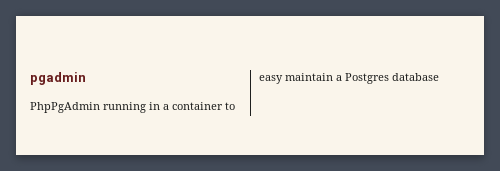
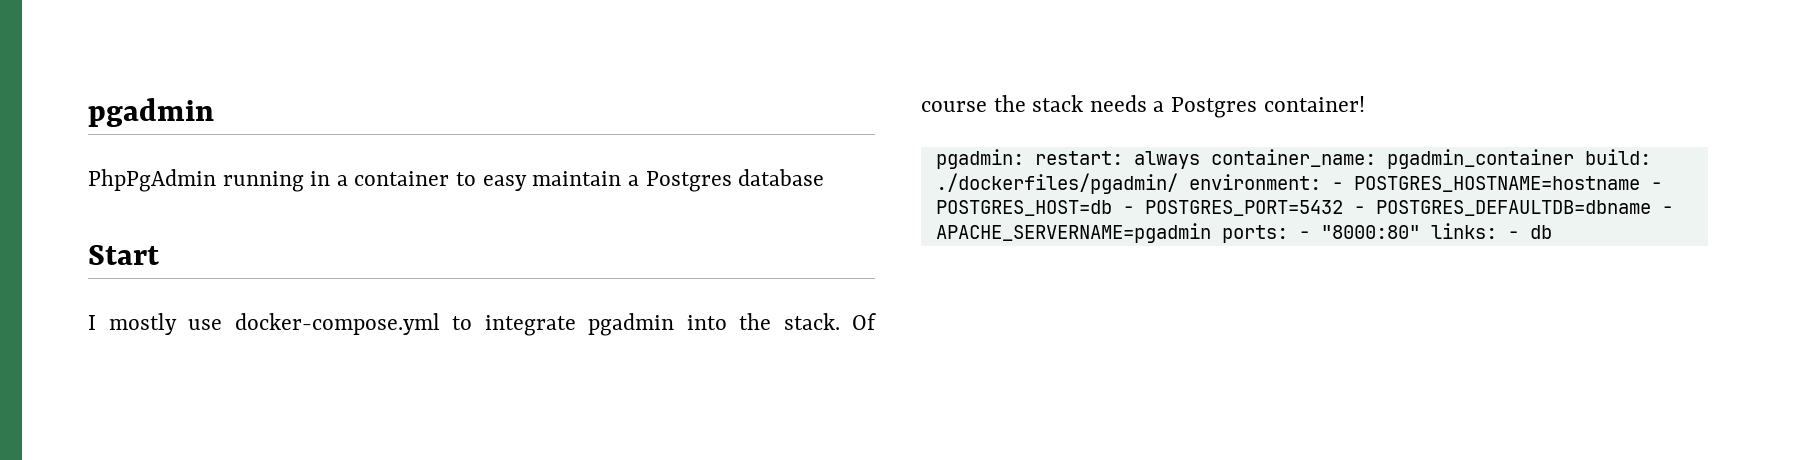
+ Start
+ I mostly use docker-compose.yml to integrate pgadmin into the stack. Of course the stack needs a Postgres container!
+ pgadmin: restart: always container_name: pgadmin_container build: ./dockerfiles/pgadmin/ environment: - POSTGRES_HOSTNAME=hostname - POSTGRES_HOST=db - POSTGRES_PORT=5432 - POSTGRES_DEFAULTDB=dbname - APACHE_SERVERNAME=pgadmin ports: - "8000:80" links: - db

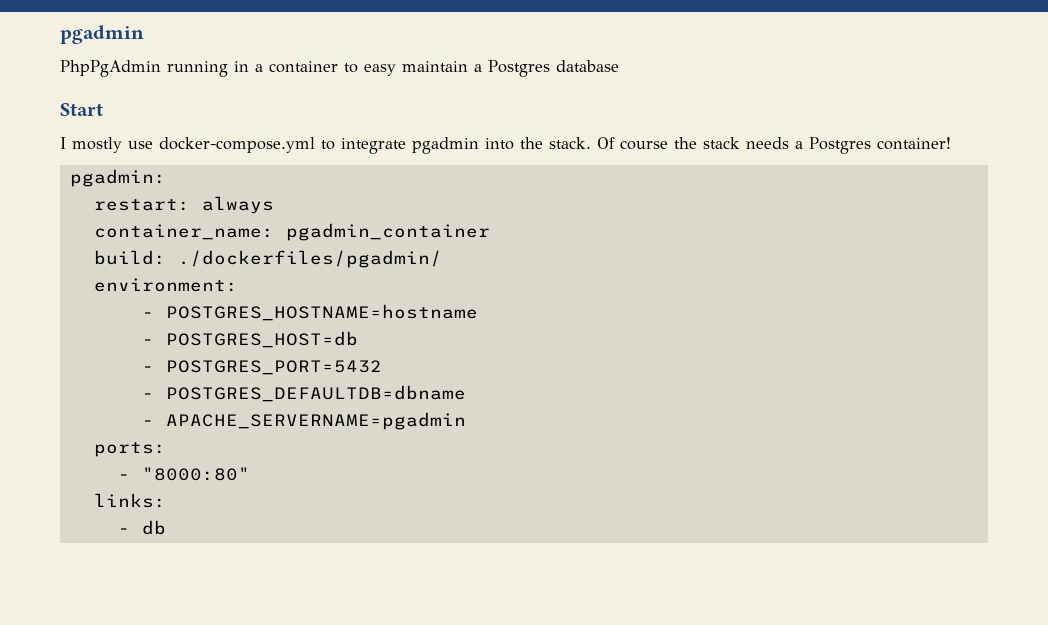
- pgadmin: restart: always container_name: pgadmin_container build: ./dockerfiles/pgadmin/ environment: - POSTGRES_HOSTNAME=hostname - POSTGRES_HOST=db - POSTGRES_PORT=5432 - POSTGRES_DEFAULTDB=dbname - APACHE_SERVERNAME=pgadmin ports: - "8000:80" links: - db
+ pgadmin:
+ restart: always
+ container_name: pgadmin_container
+ build: ./dockerfiles/pgadmin/
+ environment:
+ - POSTGRES_HOSTNAME=hostname
+ - POSTGRES_HOST=db
+ - POSTGRES_PORT=5432
+ - POSTGRES_DEFAULTDB=dbname
+ - APACHE_SERVERNAME=pgadmin
+ ports:
+ - "8000:80"
+ links:
+ - db

